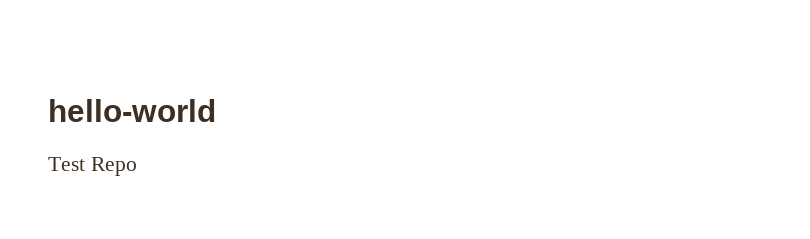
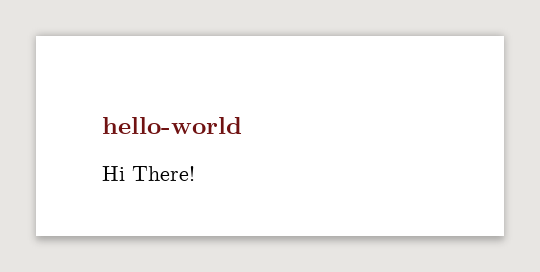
- Test Repo
+ Hi There!

